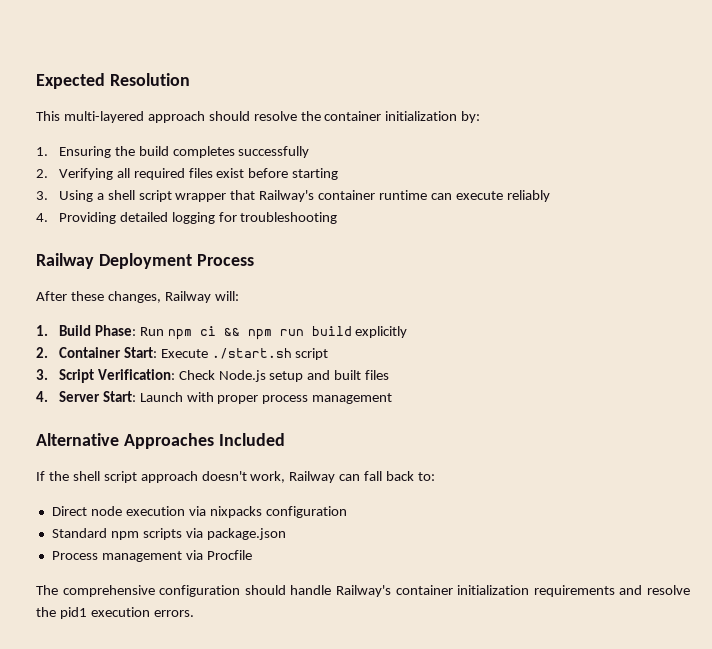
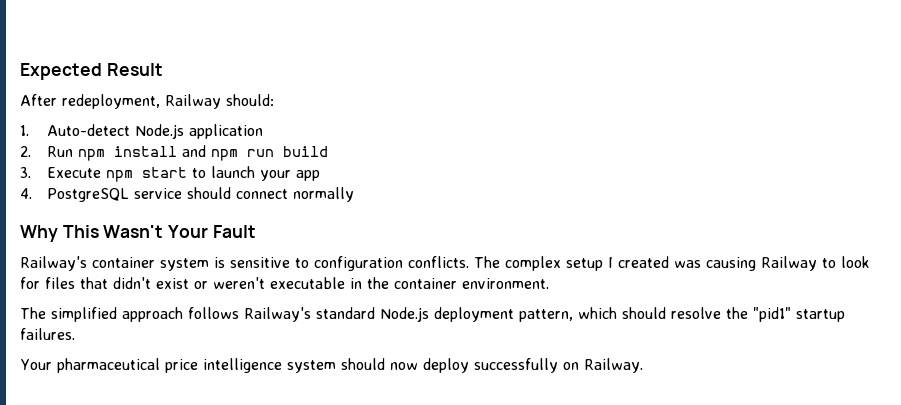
- Expected Resolution
- This multi-layered approach should resolve the container initialization by:
- 1. Ensuring the build completes successfully
- 2. Verifying all required files exist before starting
- 3. Using a shell script wrapper that Railway's container runtime can execute reliably
- 4. Providing detailed logging for troubleshooting
- Railway Deployment Process
- After these changes, Railway will:
- 1. Build Phase: Run npm ci && npm run build explicitly
- 2. Container Start: Execute ./start.sh script
- 3. Script Verification: Check Node.js setup and built files
- 4. Server Start: Launch with proper process management
- Alternative Approaches Included
- If the shell script approach doesn't work, Railway can fall back to:
- Direct node execution via nixpacks configuration
- Standard npm scripts via package.json
- Process management via Procfile
- The comprehensive configuration should handle Railway's container initialization requirements and resolve the pid1 execution errors.
+ Expected Result
+ After redeployment, Railway should:
+ 1. Auto-detect Node.js application
+ 2. Run npm install and npm run build
+ 3. Execute npm start to launch your app
+ 4. PostgreSQL service should connect normally
+ Why This Wasn't Your Fault
+ Railway's container system is sensitive to configuration conflicts. The complex setup I created was causing Railway to look for files that didn't exist or weren't executable in the container environment.
+ The simplified approach follows Railway's standard Node.js deployment pattern, which should resolve the "pid1" startup failures.
+ Your pharmaceutical price intelligence system should now deploy successfully on Railway.

